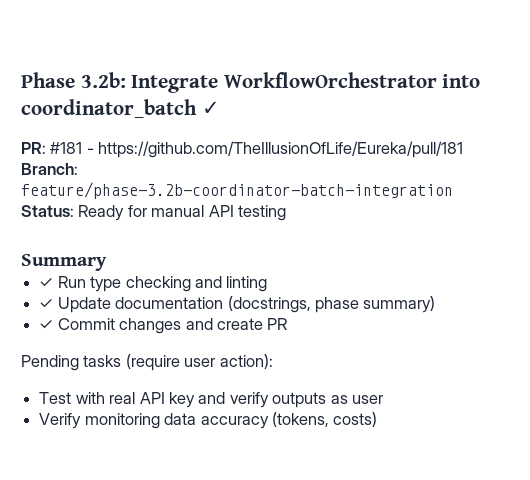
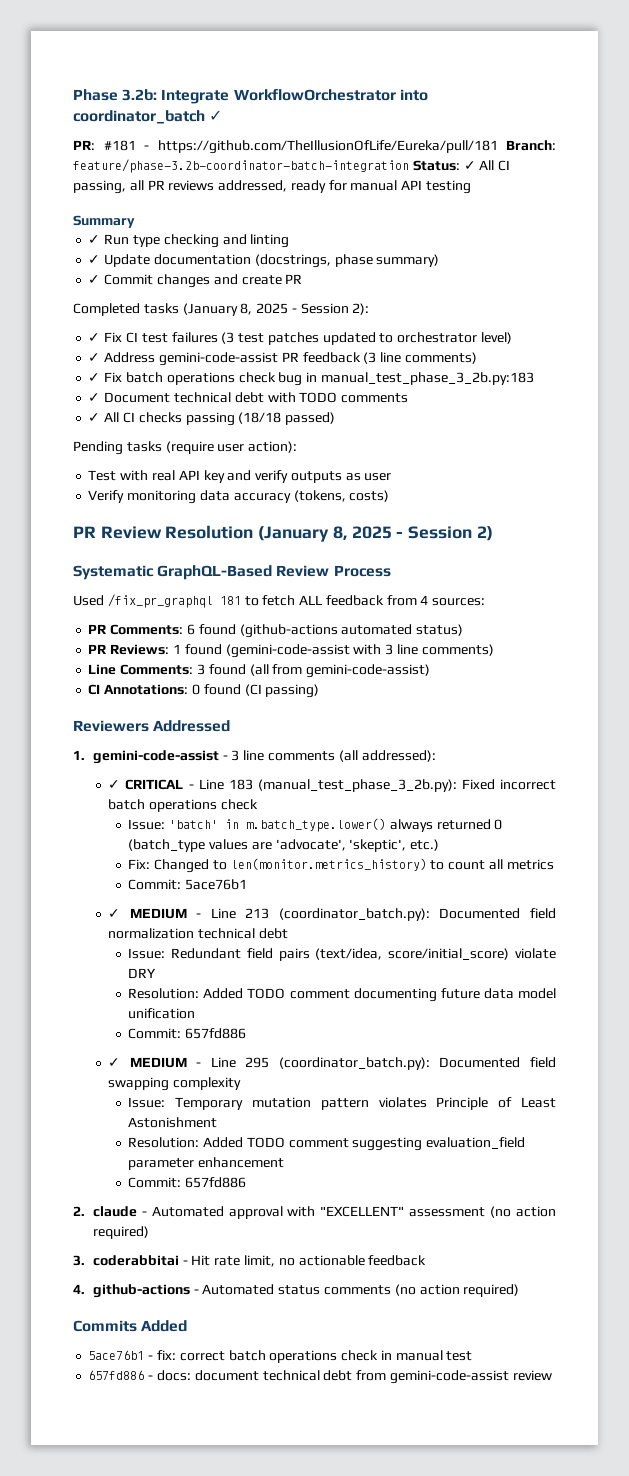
- PR: #181 - https://github.com/TheIllusionOfLife/Eureka/pull/181 Branch: feature/phase-3.2b-coordinator-batch-integration Status: Ready for manual API testing
+ PR: #181 - https://github.com/TheIllusionOfLife/Eureka/pull/181 Branch: feature/phase-3.2b-coordinator-batch-integration Status: ✓ All CI passing, all PR reviews addressed, ready for manual API testing
+ Completed tasks (January 8, 2025 - Session 2):
+ ✓ Fix CI test failures (3 test patches updated to orchestrator level)
+ ✓ Address gemini-code-assist PR feedback (3 line comments)
+ ✓ Fix batch operations check bug in manual_test_phase_3_2b.py:183
+ ✓ Document technical debt with TODO comments
+ ✓ All CI checks passing (18/18 passed)
+ PR Review Resolution (January 8, 2025 - Session 2)
+ Systematic GraphQL-Based Review Process
+ Used /fix_pr_graphql 181 to fetch ALL feedback from 4 sources:
+ PR Comments: 6 found (github-actions automated status)
+ PR Reviews: 1 found (gemini-code-assist with 3 line comments)
+ Line Comments: 3 found (all from gemini-code-assist)
+ CI Annotations: 0 found (CI passing)
+ Reviewers Addressed
+ 1. gemini-code-assist - 3 line comments (all addressed):
+ ✓ CRITICAL - Line 183 (manual_test_phase_3_2b.py): Fixed incorrect batch operations check
+ Issue: 'batch' in m.batch_type.lower() always returned 0 (batch_type values are 'advocate', 'skeptic', etc.)
+ Fix: Changed to len(monitor.metrics_history) to count all metrics
+ Commit: 5ace76b1
+ ✓ MEDIUM - Line 213 (coordinator_batch.py): Documented field normalization technical debt
+ Issue: Redundant field pairs (text/idea, score/initial_score) violate DRY
+ Resolution: Added TODO comment documenting future data model unification
+ Commit: 657fd886
+ ✓ MEDIUM - Line 295 (coordinator_batch.py): Documented field swapping complexity
+ Issue: Temporary mutation pattern violates Principle of Least Astonishment
+ Resolution: Added TODO comment suggesting evaluation_field parameter enhancement
+ Commit: 657fd886
+ 2. claude - Automated approval with "EXCELLENT" assessment (no action required)
+ 3. coderabbitai - Hit rate limit, no actionable feedback
+ 4. github-actions - Automated status comments (no action required)
+ Commits Added
+ 5ace76b1 - fix: correct batch operations check in manual test
+ 657fd886 - docs: document technical debt from gemini-code-assist review

